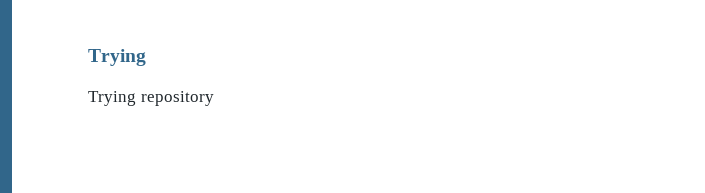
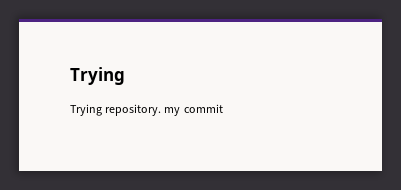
- Trying repository
+ Trying repository. my commit

